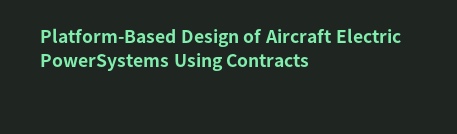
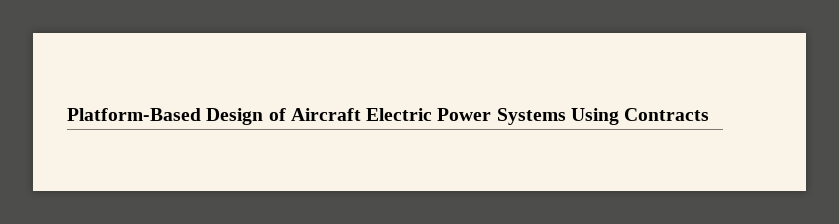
- Platform-Based Design of Aircraft Electric PowerSystems Using Contracts
+ Platform-Based Design of Aircraft Electric Power Systems Using Contracts

